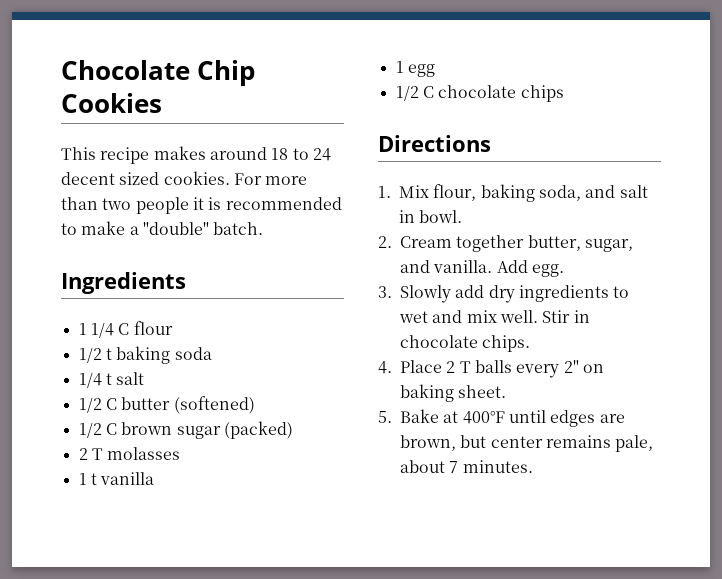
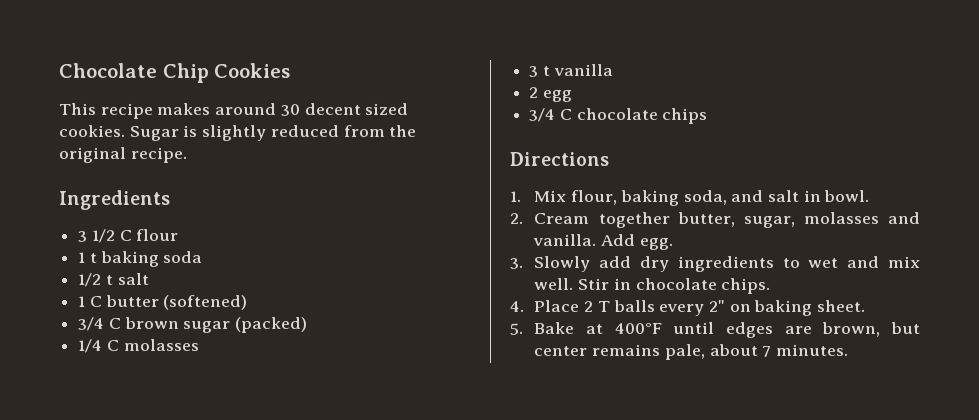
- This recipe makes around 18 to 24 decent sized cookies. For more than two people it is recommended to make a "double" batch.
+ This recipe makes around 30 decent sized cookies. Sugar is slightly reduced from the original recipe.
- 1 1/4 C flour
+ 3 1/2 C flour
- 1/2 t baking soda
+ 1 t baking soda
- 1/4 t salt
+ 1/2 t salt
- 1/2 C butter (softened)
+ 1 C butter (softened)
- 1/2 C brown sugar (packed)
+ 3/4 C brown sugar (packed)
- 2 T molasses
+ 1/4 C molasses
- 1 t vanilla
+ 3 t vanilla
- 1 egg
+ 2 egg
- 1/2 C chocolate chips
+ 3/4 C chocolate chips
- 2. Cream together butter, sugar, and vanilla.
+ 2. Cream together butter, sugar, molasses and vanilla.

